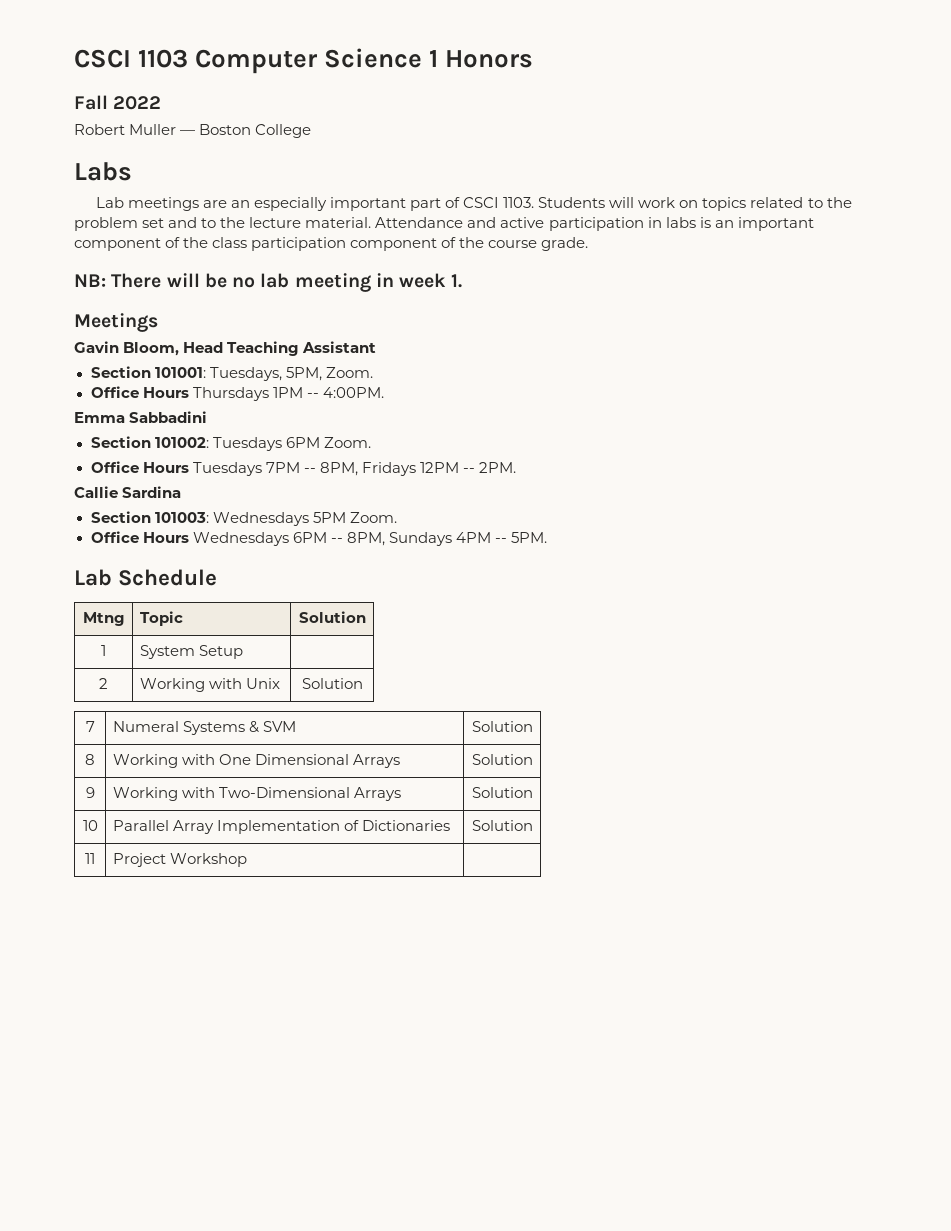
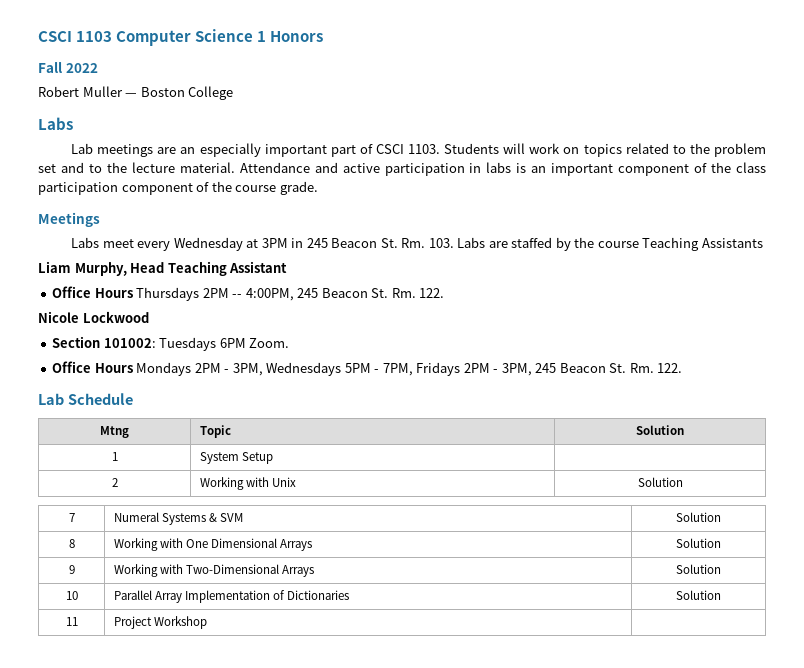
- NB: There will be no lab meeting in week 1.
  Meetings
- Gavin Bloom, Head Teaching Assistant
- Section 101001: Tuesdays, 5PM, Zoom.
- Office Hours Thursdays 1PM -- 4:00PM.
- Emma Sabbadini
+ Labs meet every Wednesday at 3PM in 245 Beacon St. Rm. 103. Labs are staffed by the course Teaching Assistants
+ Liam Murphy, Head Teaching Assistant
+ Office Hours Thursdays 2PM -- 4:00PM, 245 Beacon St. Rm. 122.
+ Nicole Lockwood
- Office Hours Tuesdays 7PM -- 8PM, Fridays 12PM -- 2PM.
- Callie Sardina
- Section 101003: Wednesdays 5PM Zoom.
- Office Hours Wednesdays 6PM -- 8PM, Sundays 4PM -- 5PM.
+ Office Hours Mondays 2PM - 3PM, Wednesdays 5PM - 7PM, Fridays 2PM - 3PM, 245 Beacon St. Rm. 122.

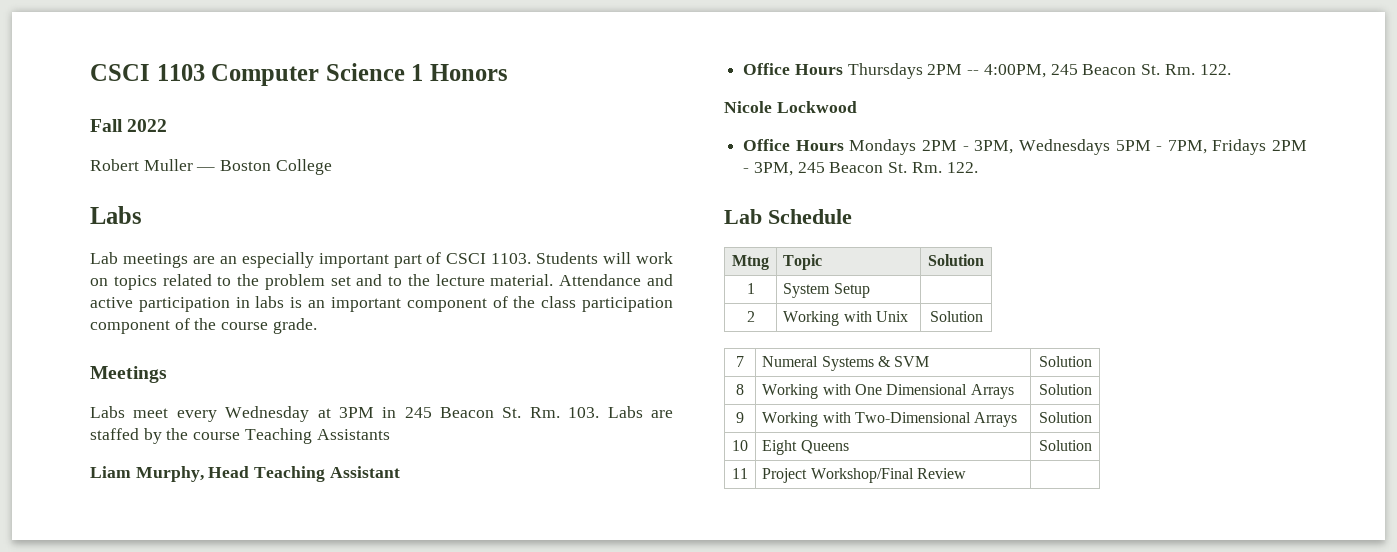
- Section 101002: Tuesdays 6PM Zoom.
- 10 | Parallel Array Implementation of Dictionaries | Solution
+ 10 | Eight Queens | Solution
- 11 | Project Workshop |
+ 11 | Project Workshop/Final Review |

